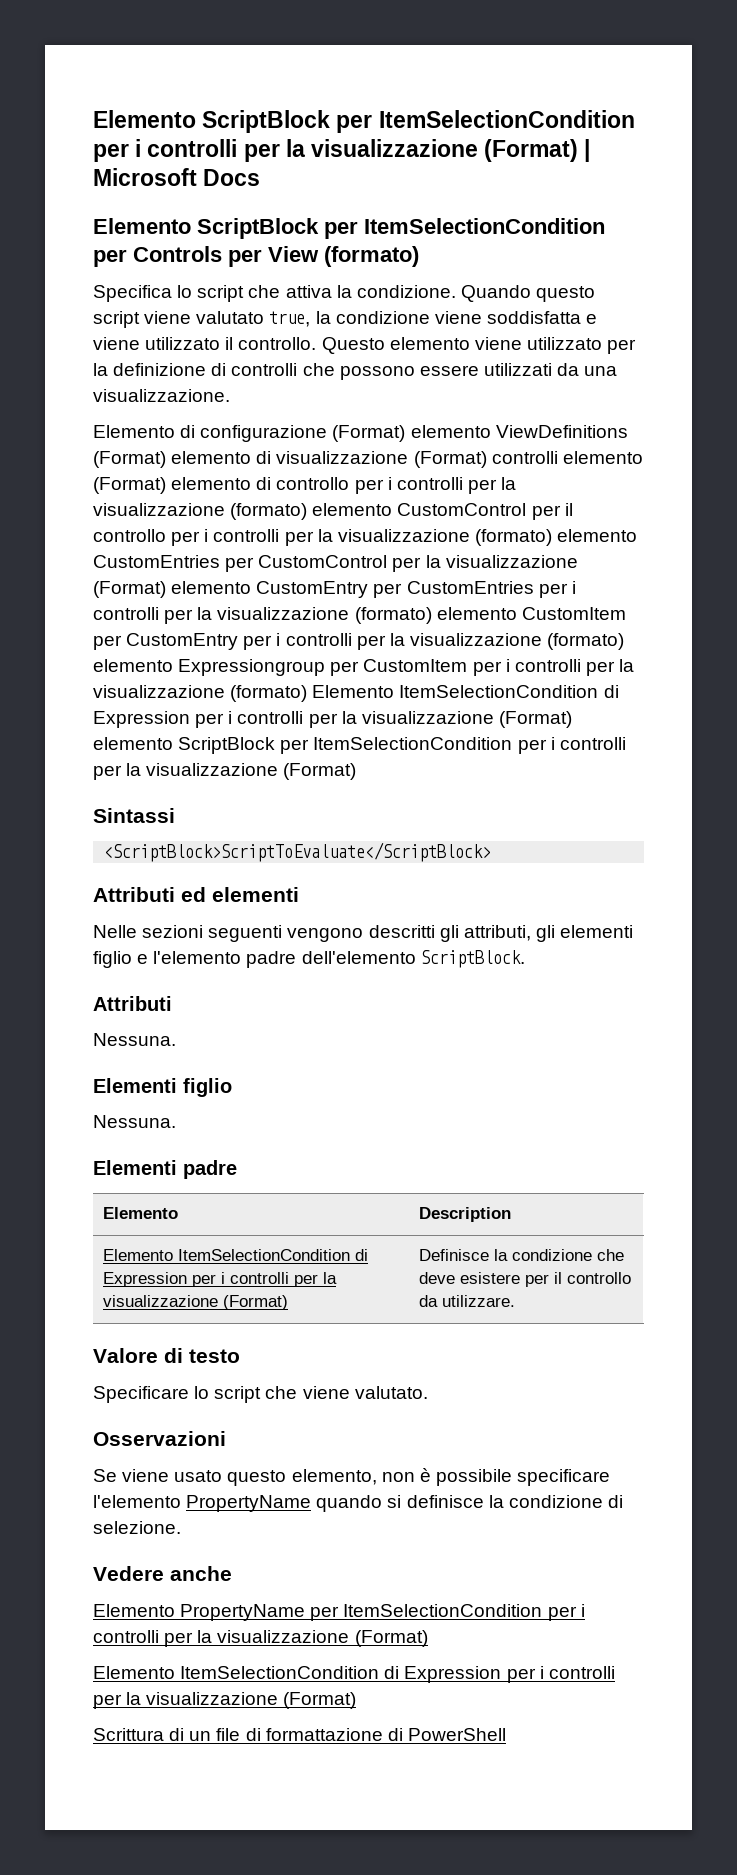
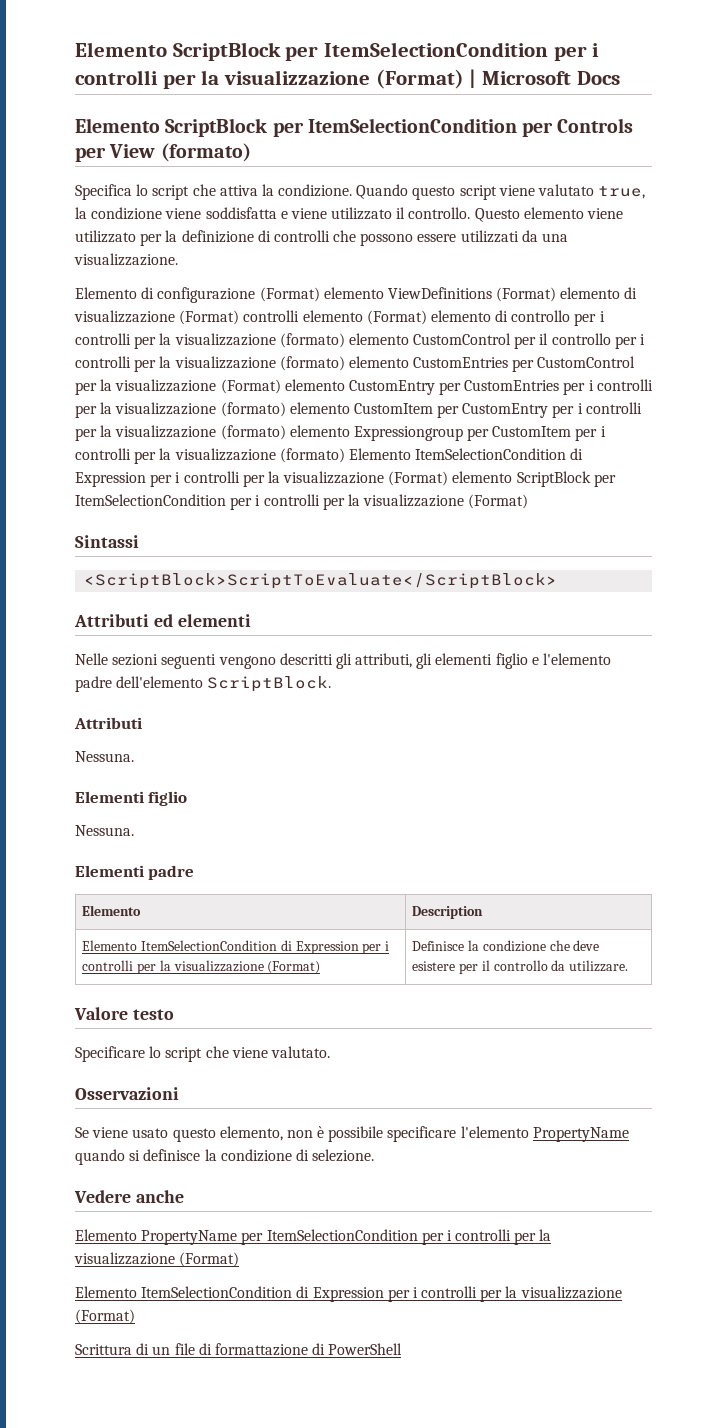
- Valore di testo
+ Valore testo

